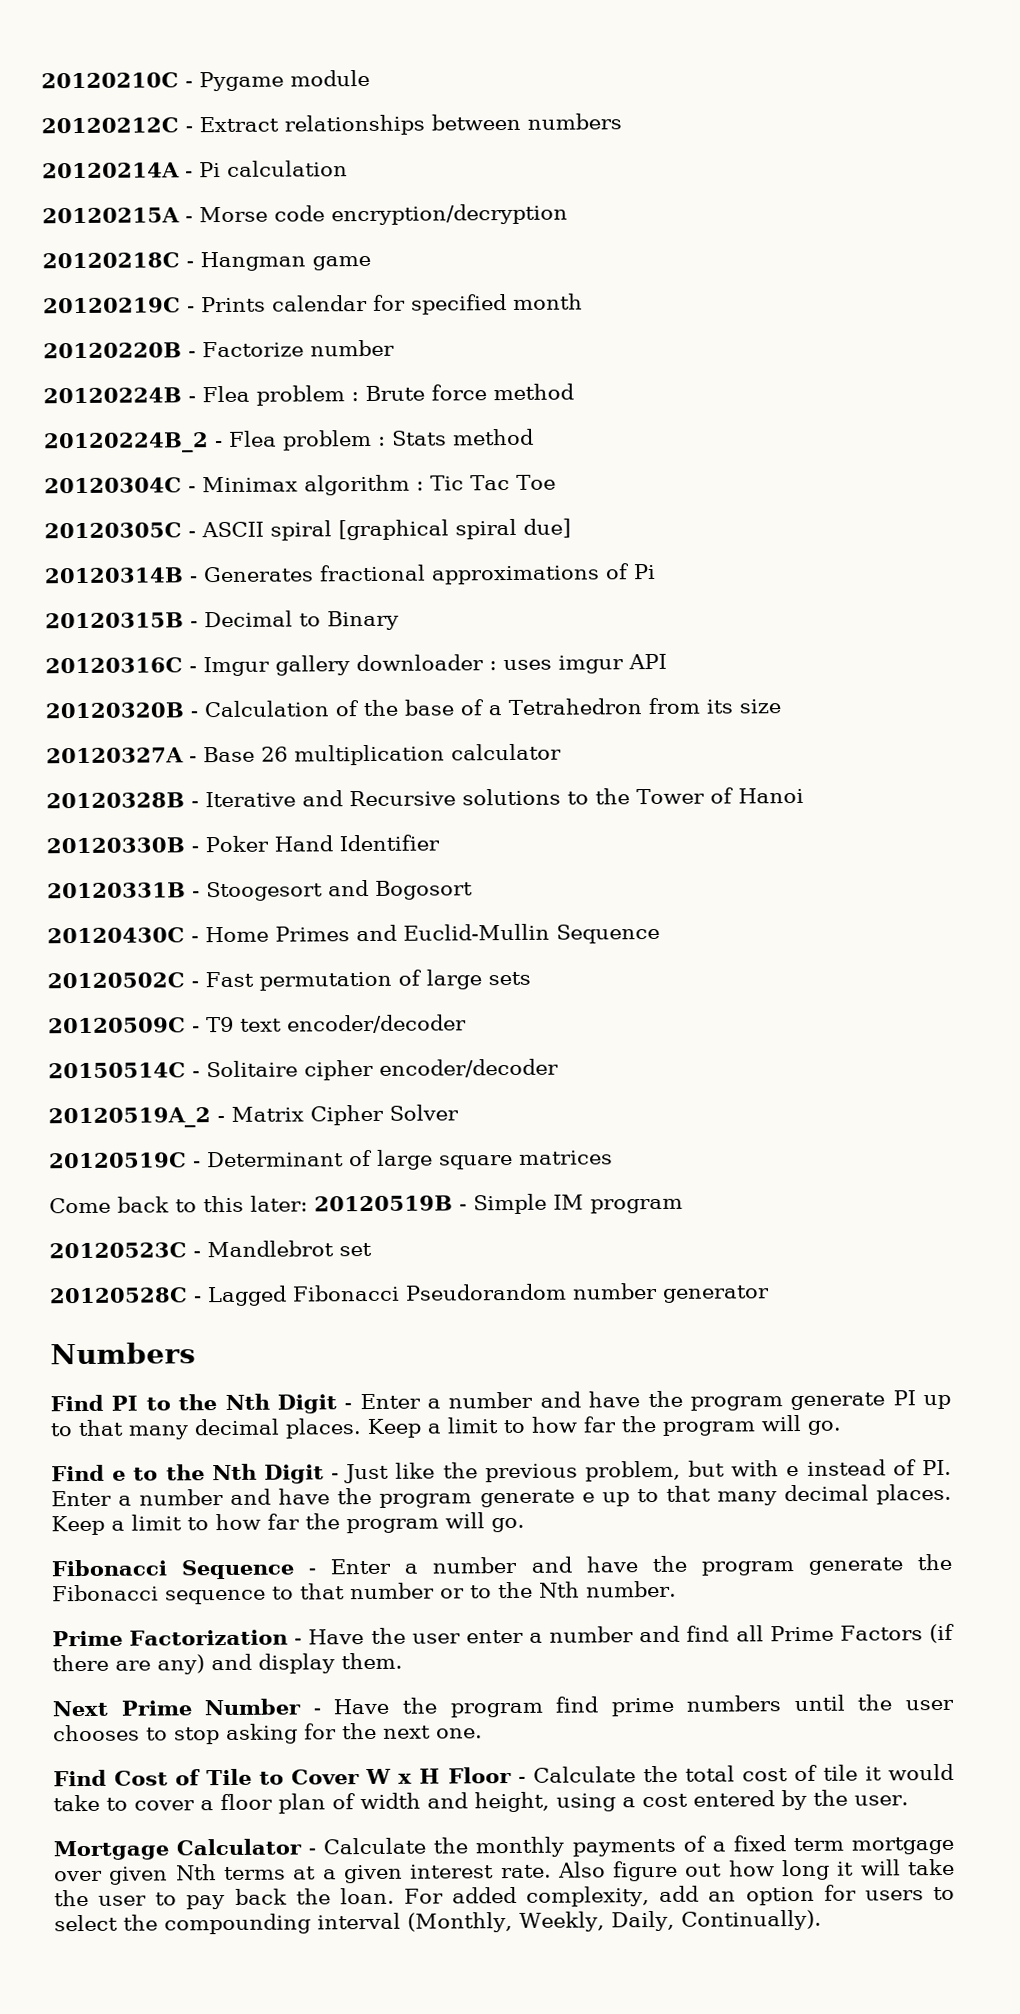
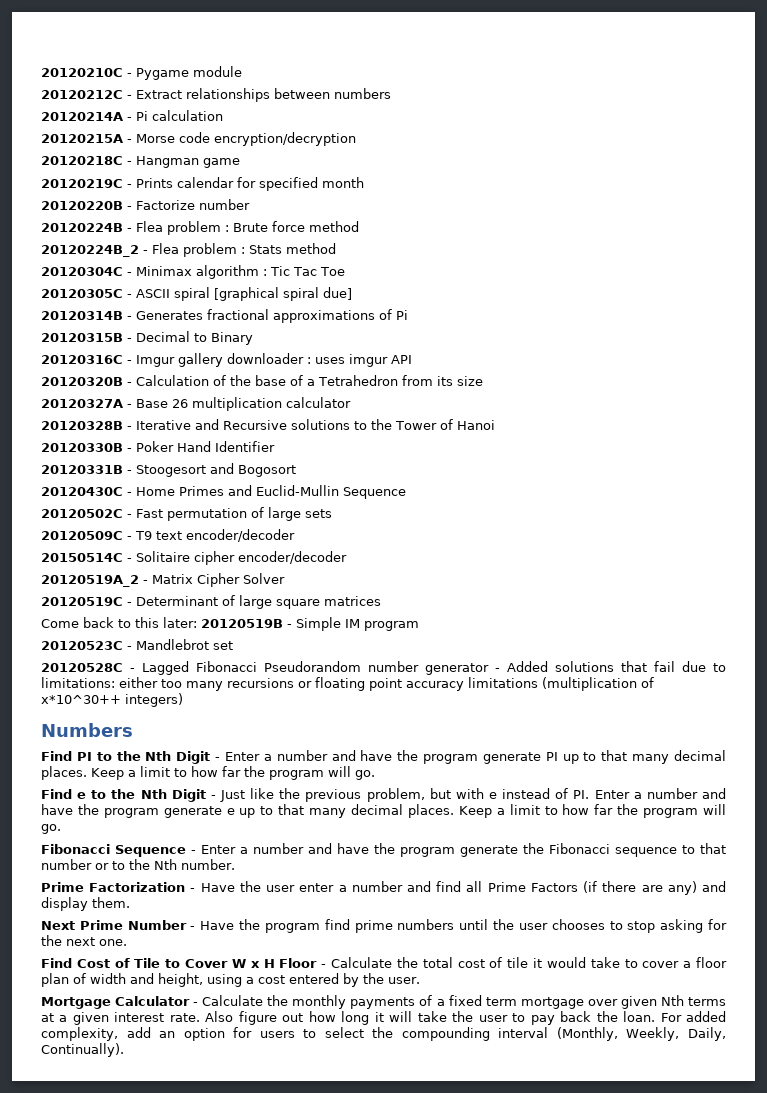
- 20120528C - Lagged Fibonacci Pseudorandom number generator
+ 20120528C - Lagged Fibonacci Pseudorandom number generator - Added solutions that fail due to limitations: either too many recursions or floating point accuracy limitations (multiplication of x*10^30++ integers)

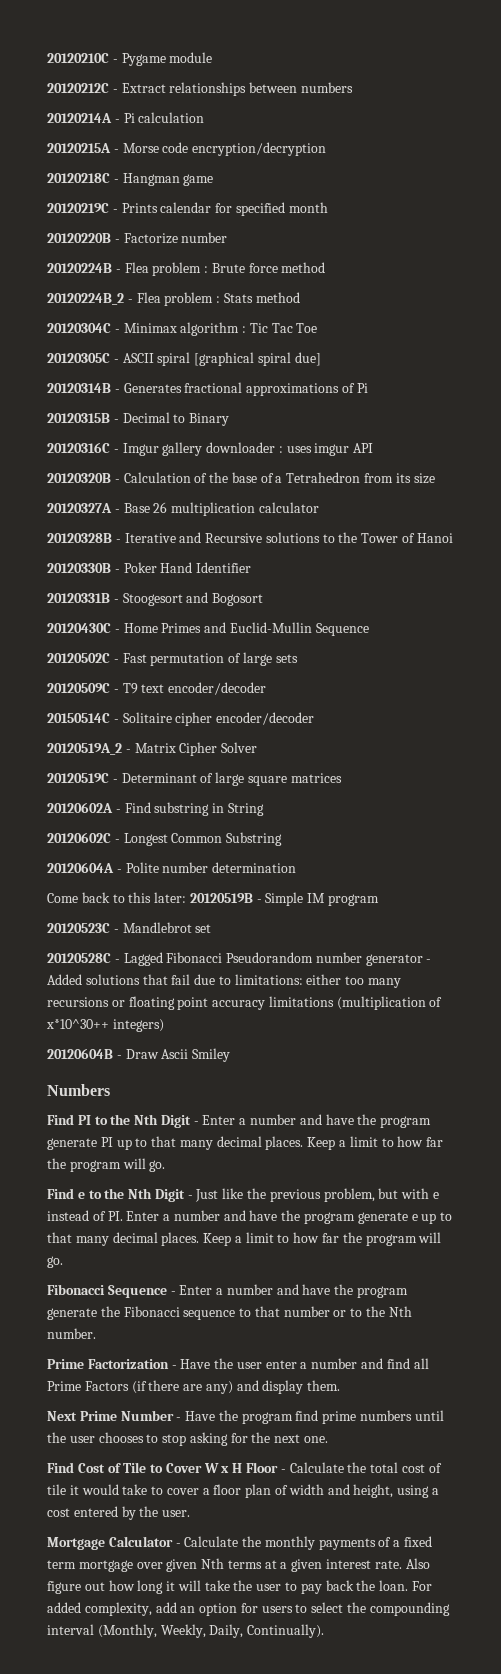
+ 20120602A - Find substring in String
+ 20120602C - Longest Common Substring
+ 20120604A - Polite number determination
+ 20120604B - Draw Ascii Smiley

